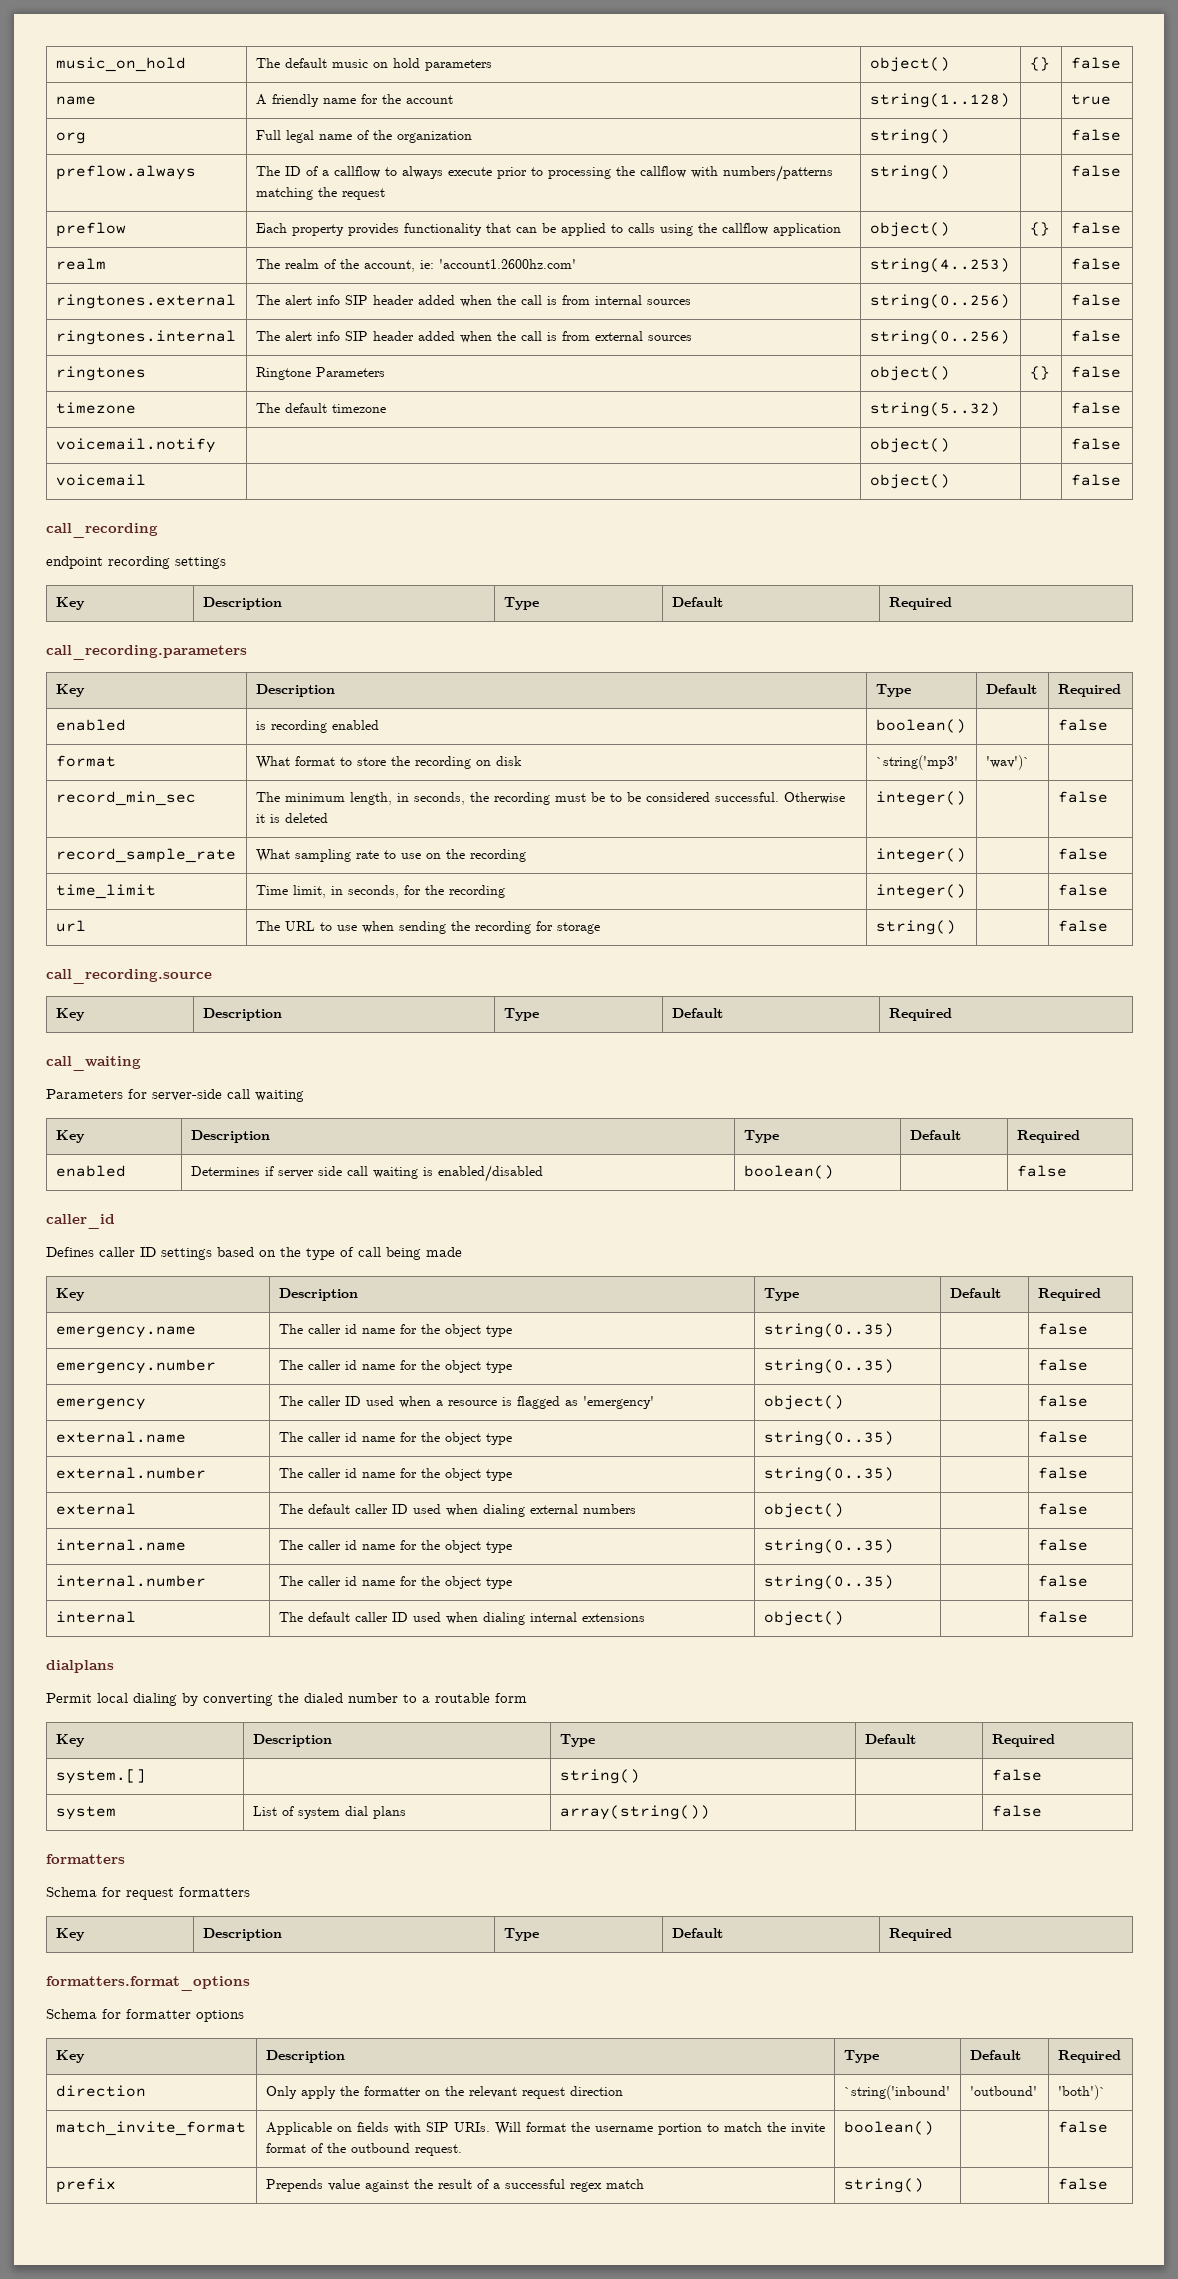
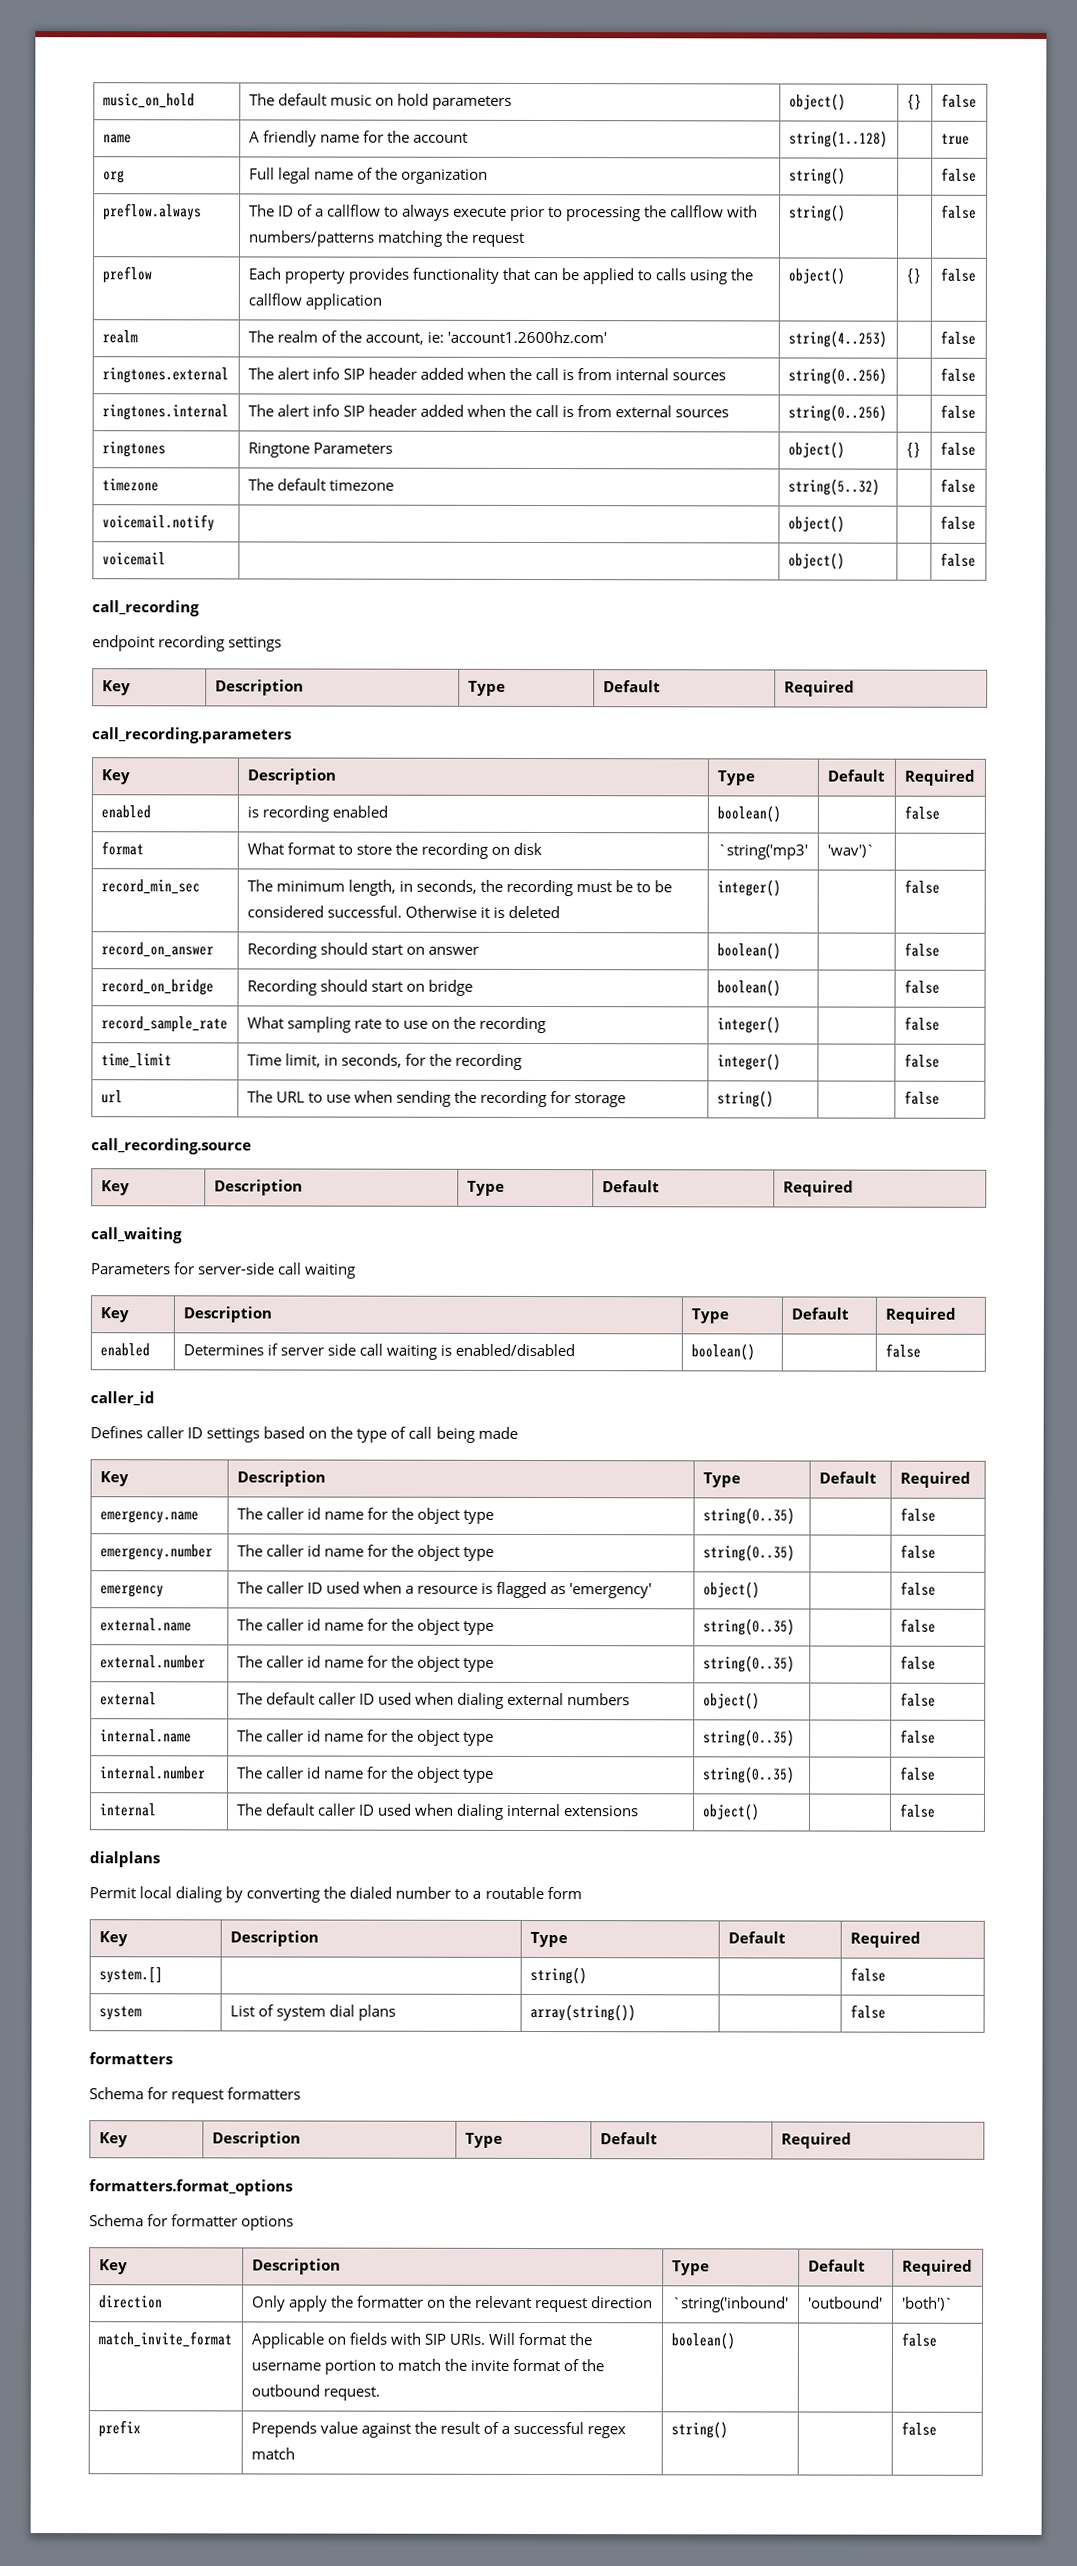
+ record_on_answer | Recording should start on answer | boolean() | | false
+ record_on_bridge | Recording should start on bridge | boolean() | | false

